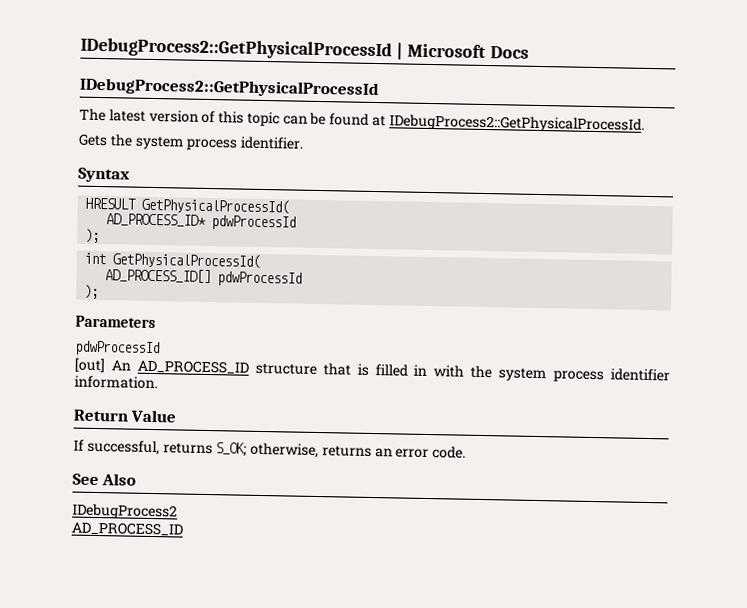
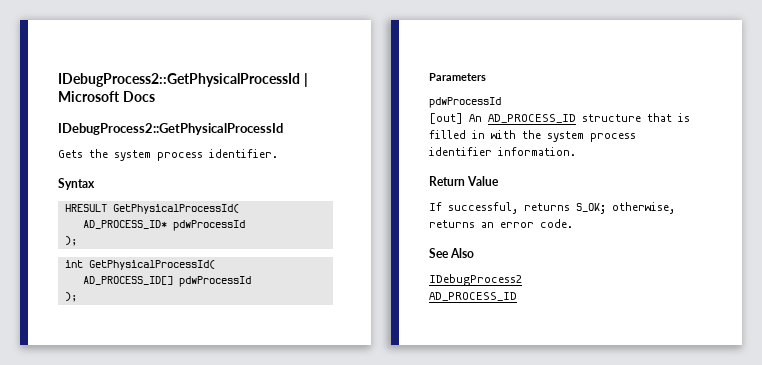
- The latest version of this topic can be found at IDebugProcess2::GetPhysicalProcessId.

